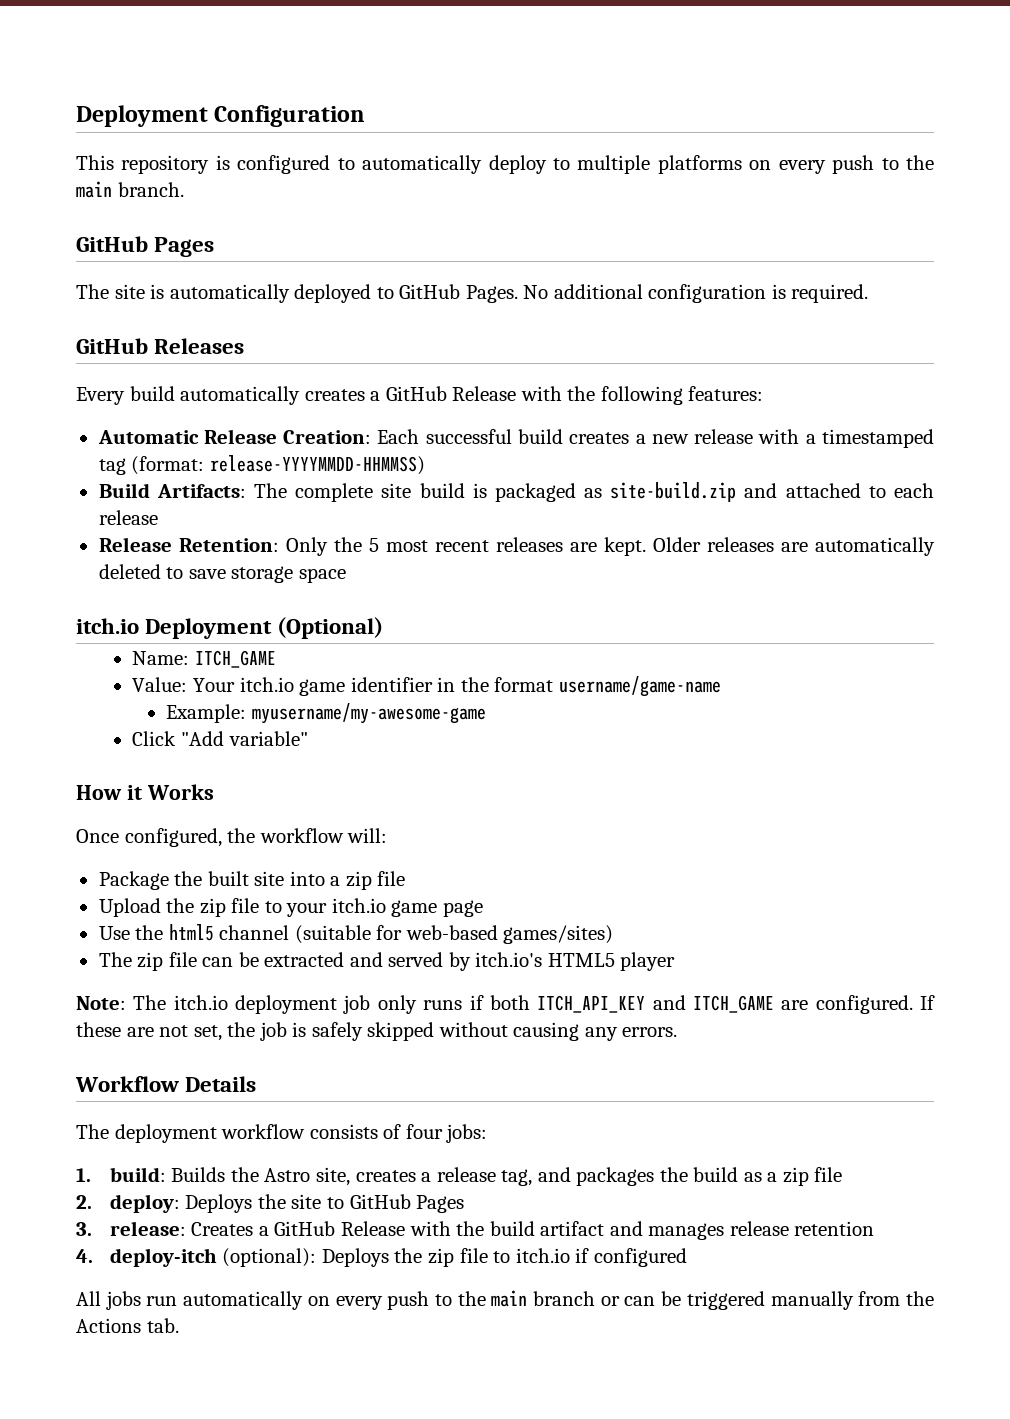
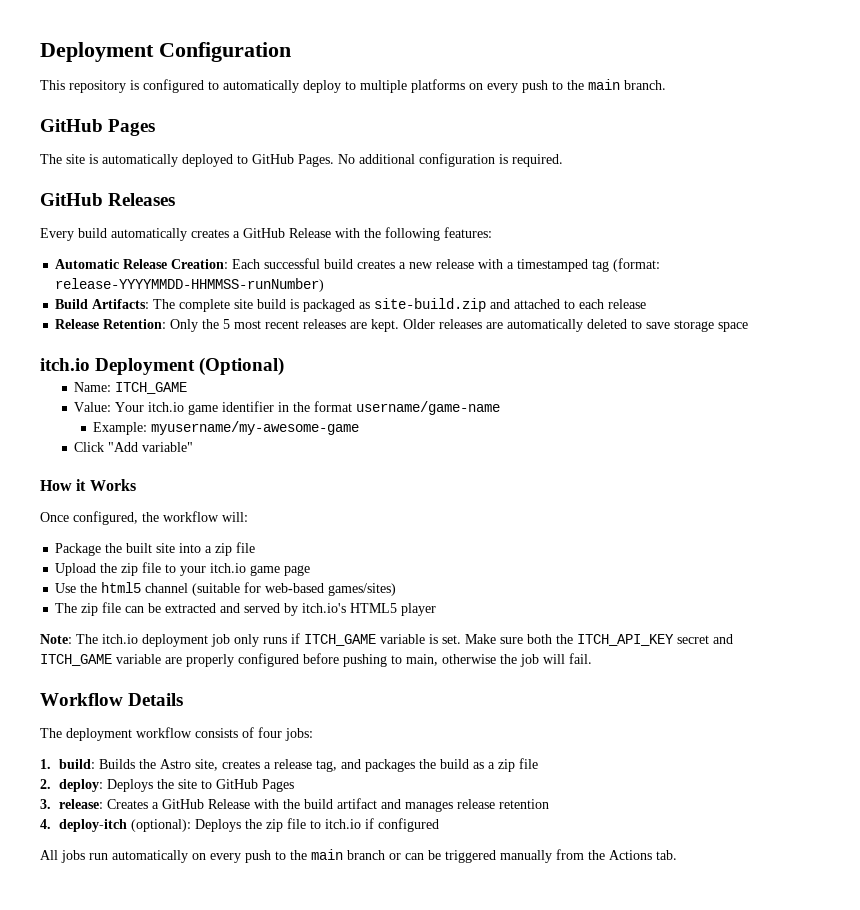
- Automatic Release Creation: Each successful build creates a new release with a timestamped tag (format: release-YYYYMMDD-HHMMSS)
+ Automatic Release Creation: Each successful build creates a new release with a timestamped tag (format: release-YYYYMMDD-HHMMSS-runNumber)
- Note: The itch.io deployment job only runs if both ITCH_API_KEY and ITCH_GAME are configured. If these are not set, the job is safely skipped without causing any errors.
+ Note: The itch.io deployment job only runs if ITCH_GAME variable is set. Make sure both the ITCH_API_KEY secret and ITCH_GAME variable are properly configured before pushing to main, otherwise the job will fail.

